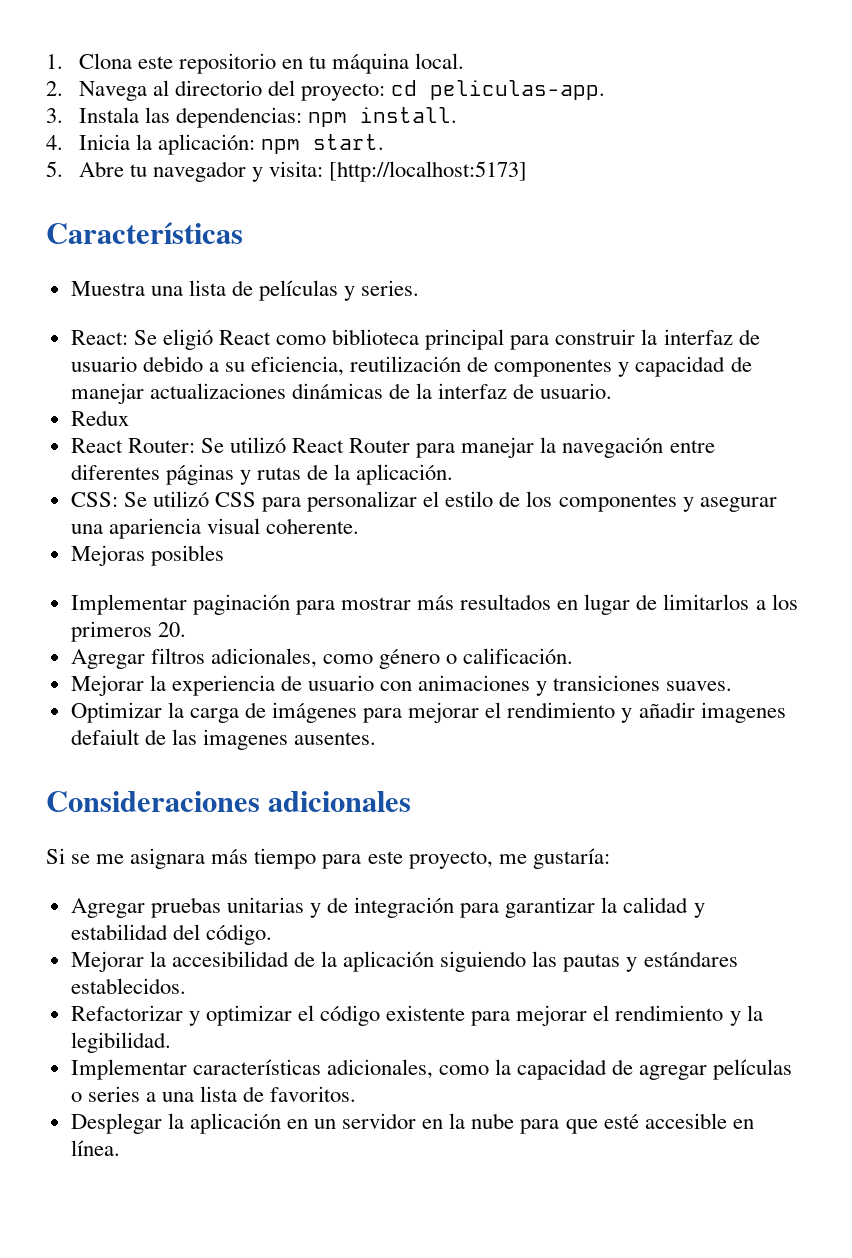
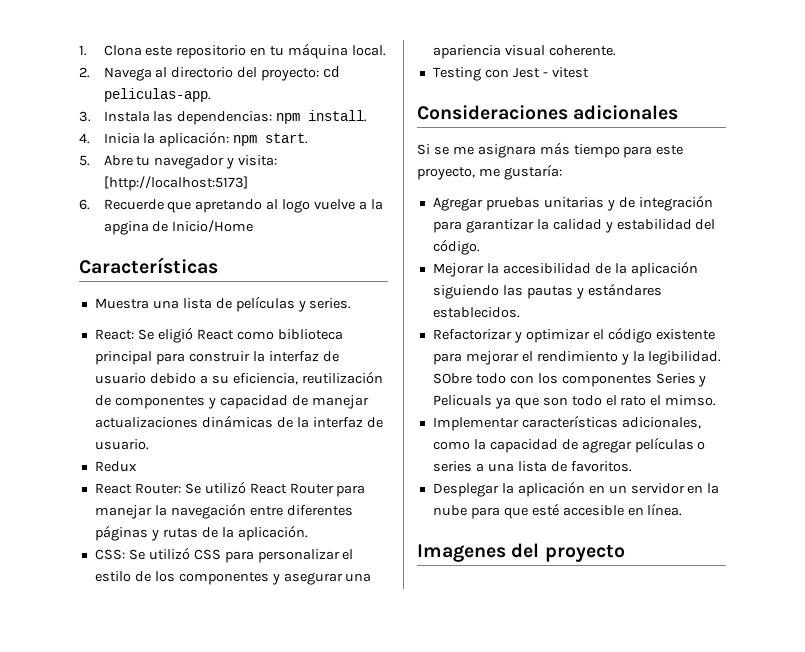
+ 6. Recuerde que apretando al logo vuelve a la apgina de Inicio/Home
- Mejoras posibles
- Implementar paginación para mostrar más resultados en lugar de limitarlos a los primeros 20.
- Agregar filtros adicionales, como género o calificación.
- Mejorar la experiencia de usuario con animaciones y transiciones suaves.
- Optimizar la carga de imágenes para mejorar el rendimiento y añadir imagenes defaiult de las imagenes ausentes.
+ Testing con Jest - vitest
+ SObre todo con los componentes Series y Pelicuals ya que son todo el rato el mimso.
+ Imagenes del proyecto

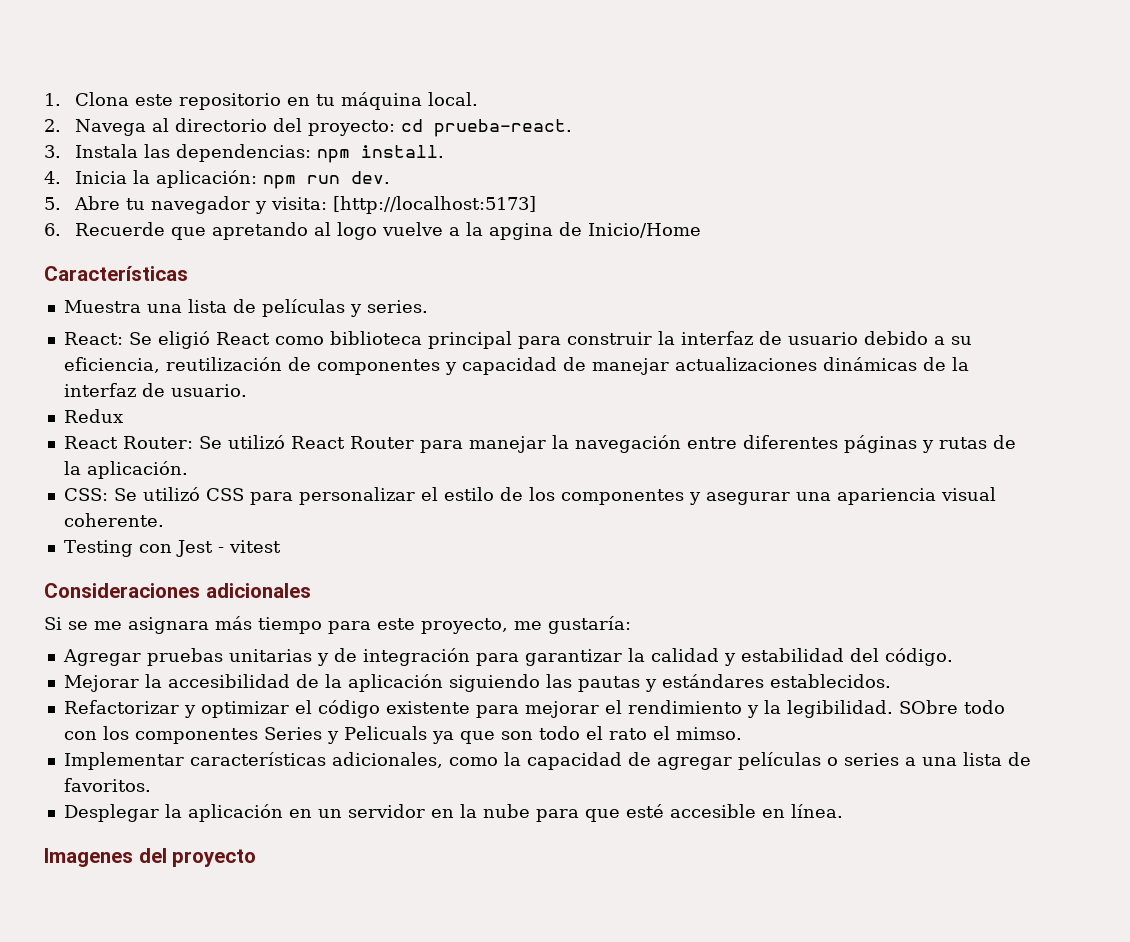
- 2. Navega al directorio del proyecto: cd peliculas-app.
+ 2. Navega al directorio del proyecto: cd prueba-react.
- 4. Inicia la aplicación: npm start.
+ 4. Inicia la aplicación: npm run dev.

